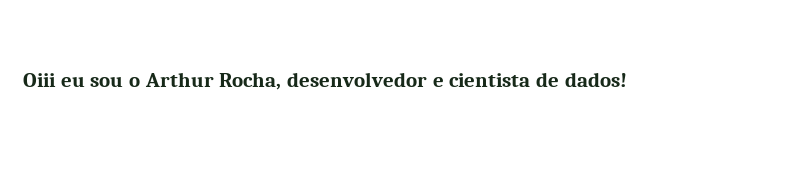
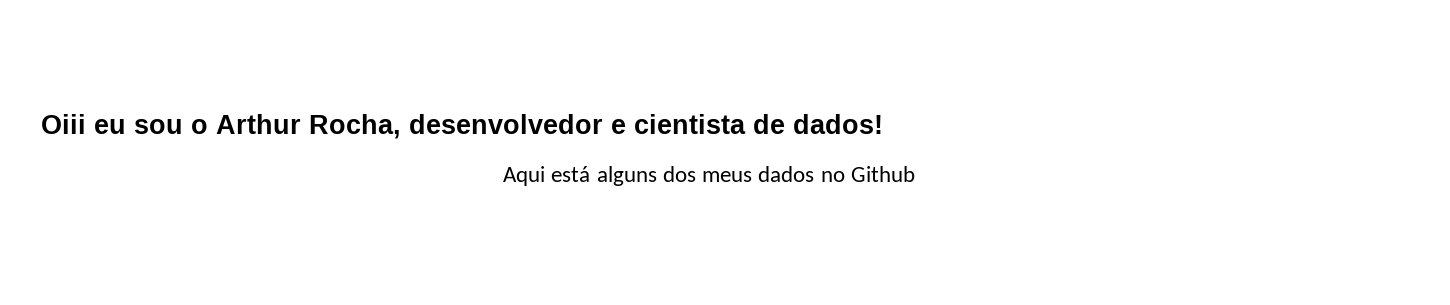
+ Aqui está alguns dos meus dados no Github

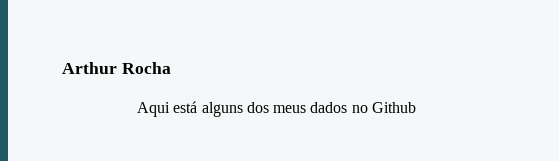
- Oiii eu sou o Arthur Rocha, desenvolvedor e cientista de dados!
+ Arthur Rocha

